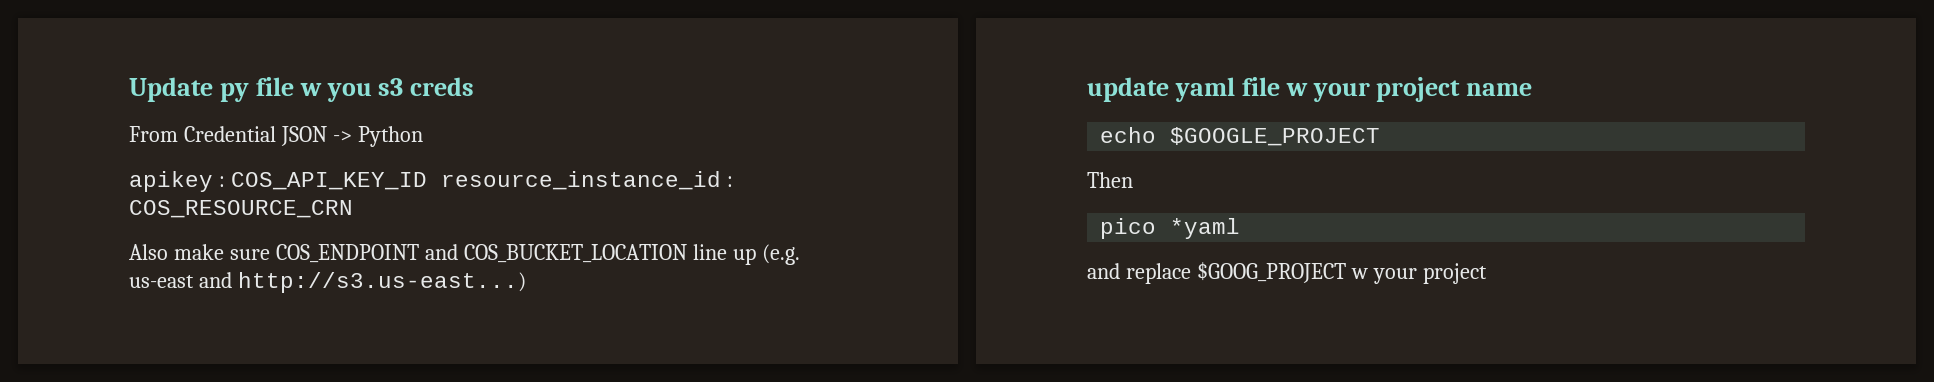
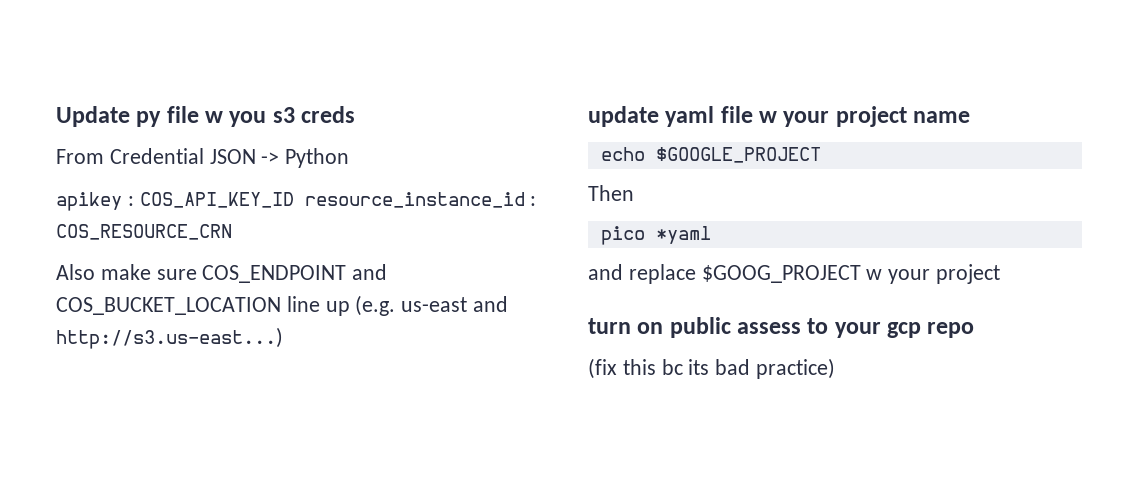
+ turn on public assess to your gcp repo
+ (fix this bc its bad practice)

